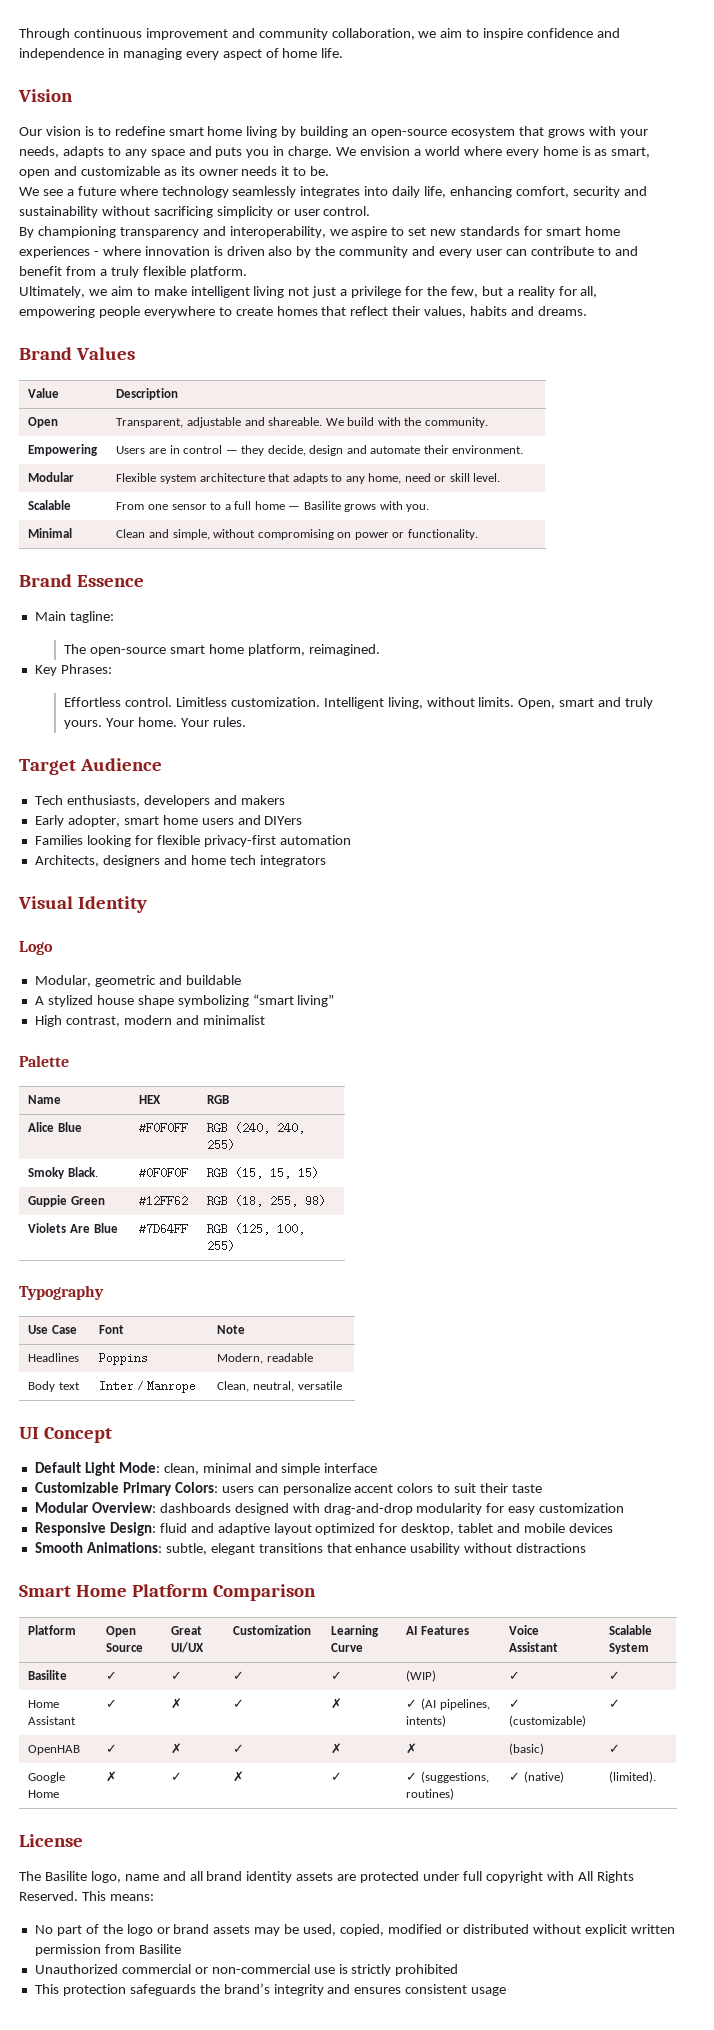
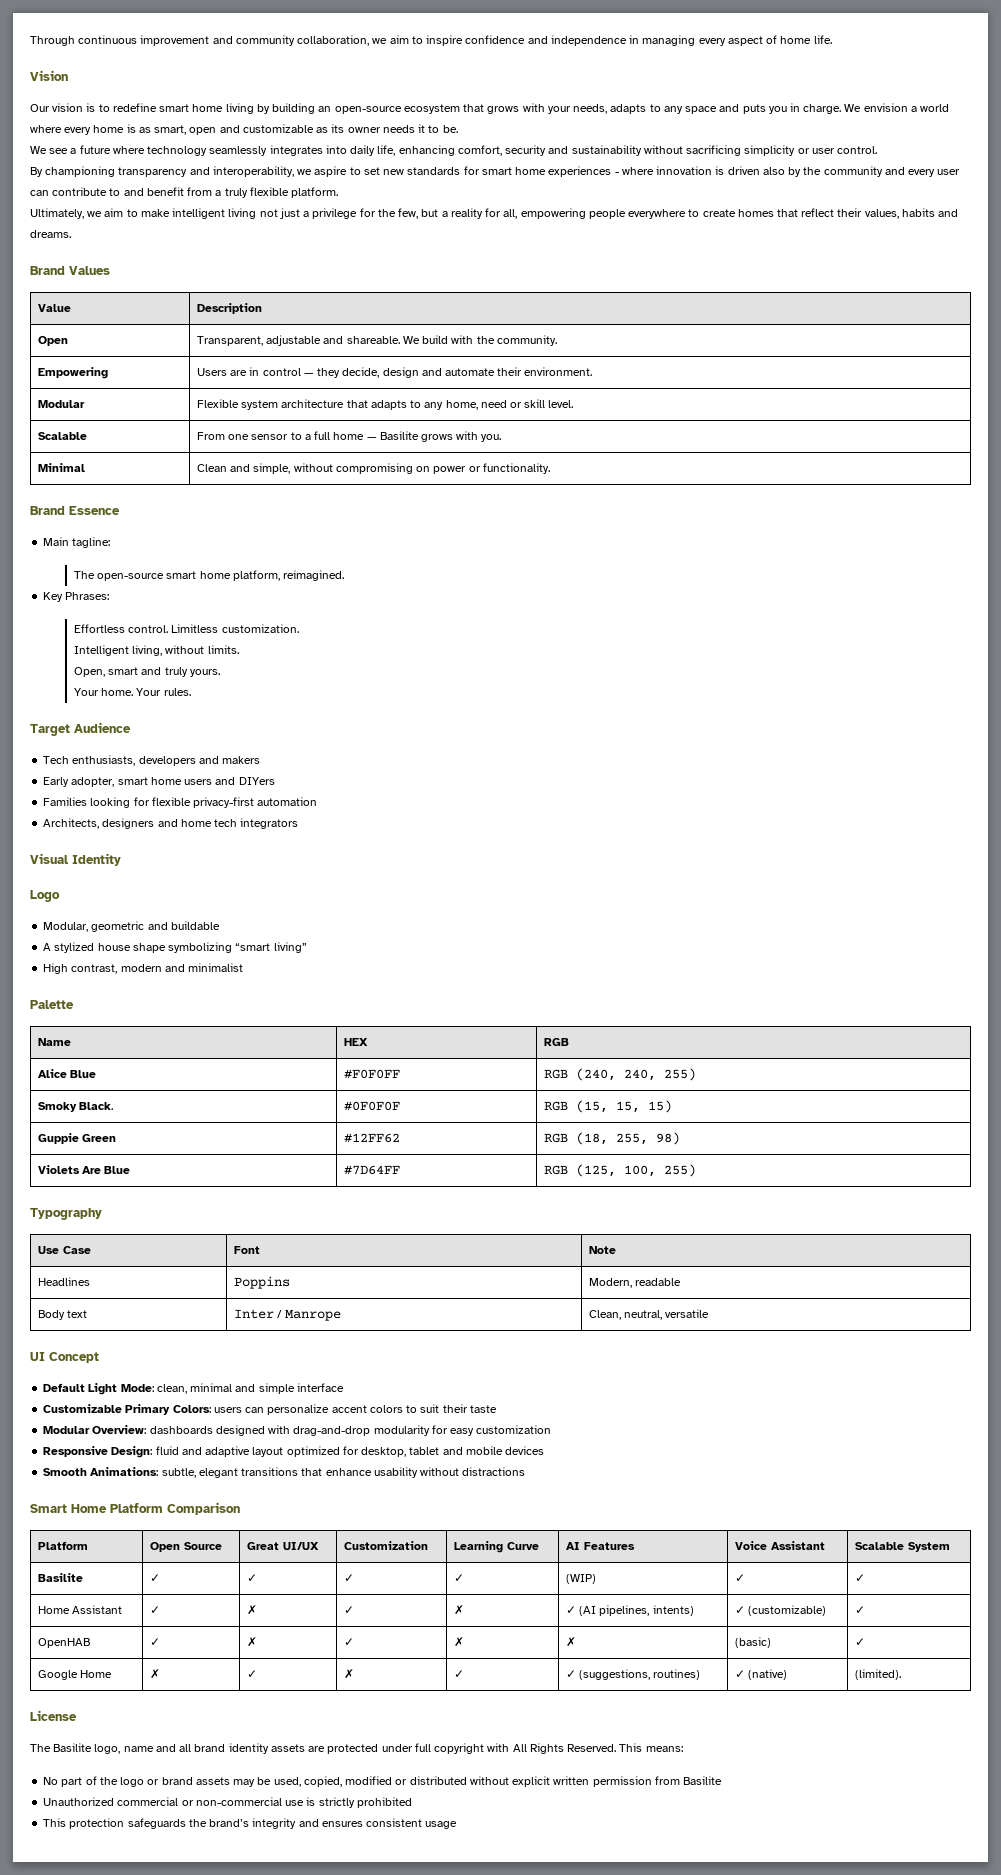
- Limitless customization. Intelligent living, without limits. Open, smart and truly yours. Your home.
+ Limitless customization.
+ Intelligent living, without limits.
+ Open, smart and truly yours.
+ Your home.

